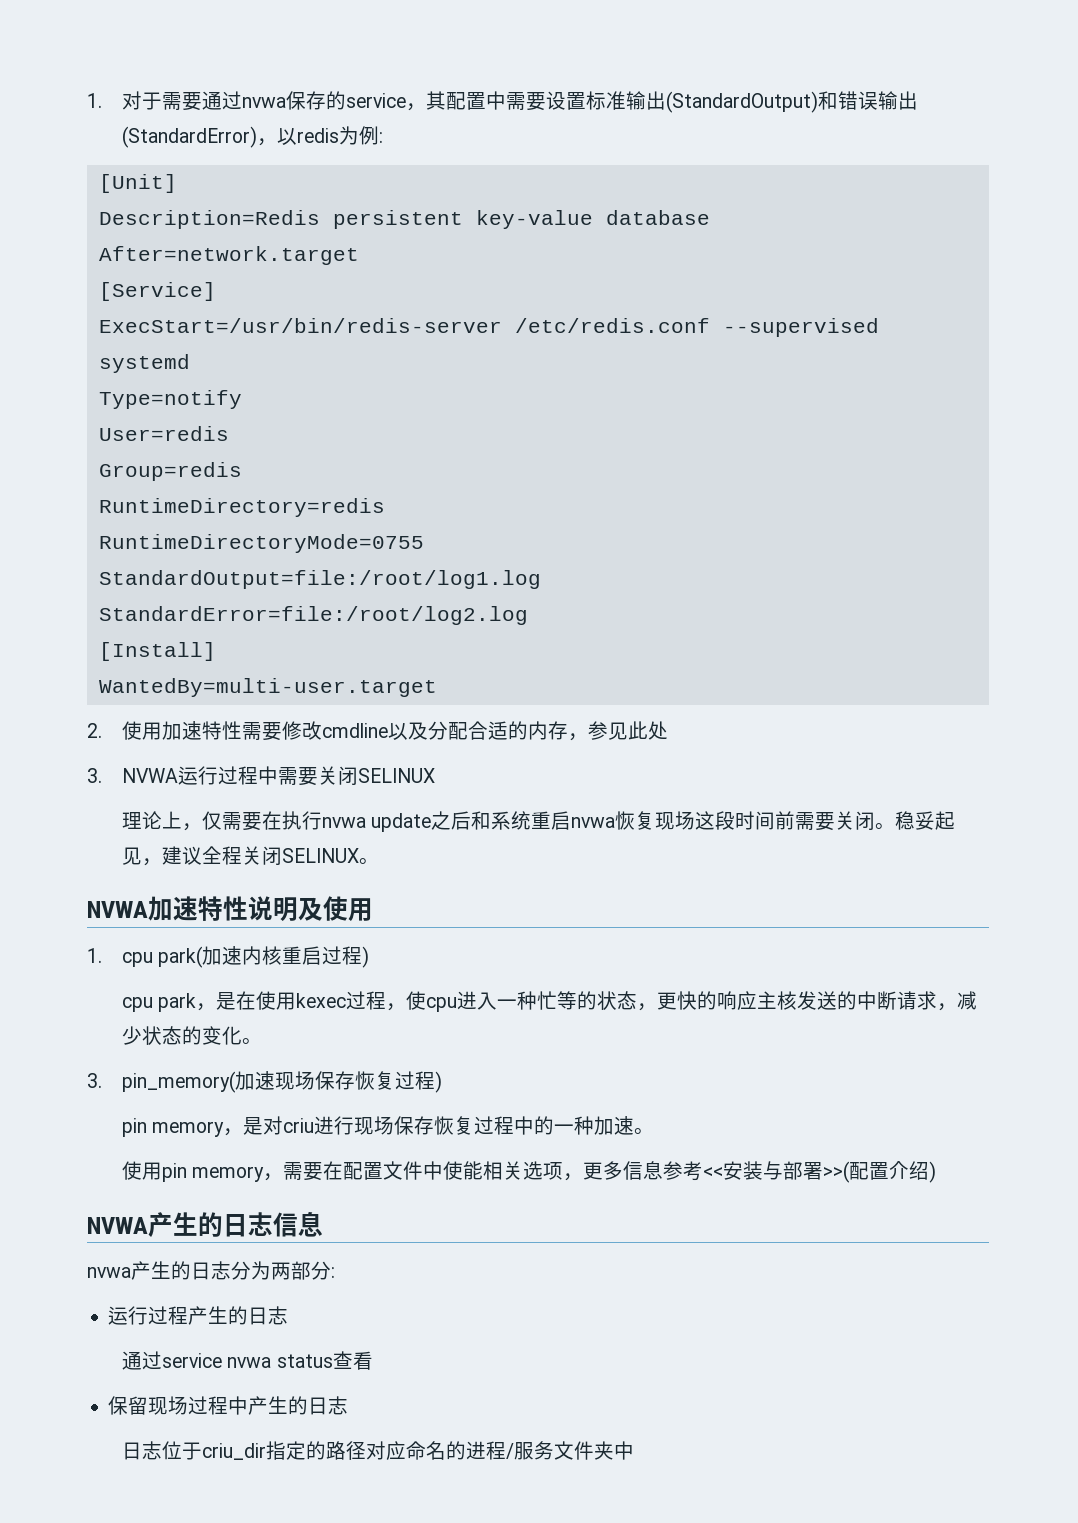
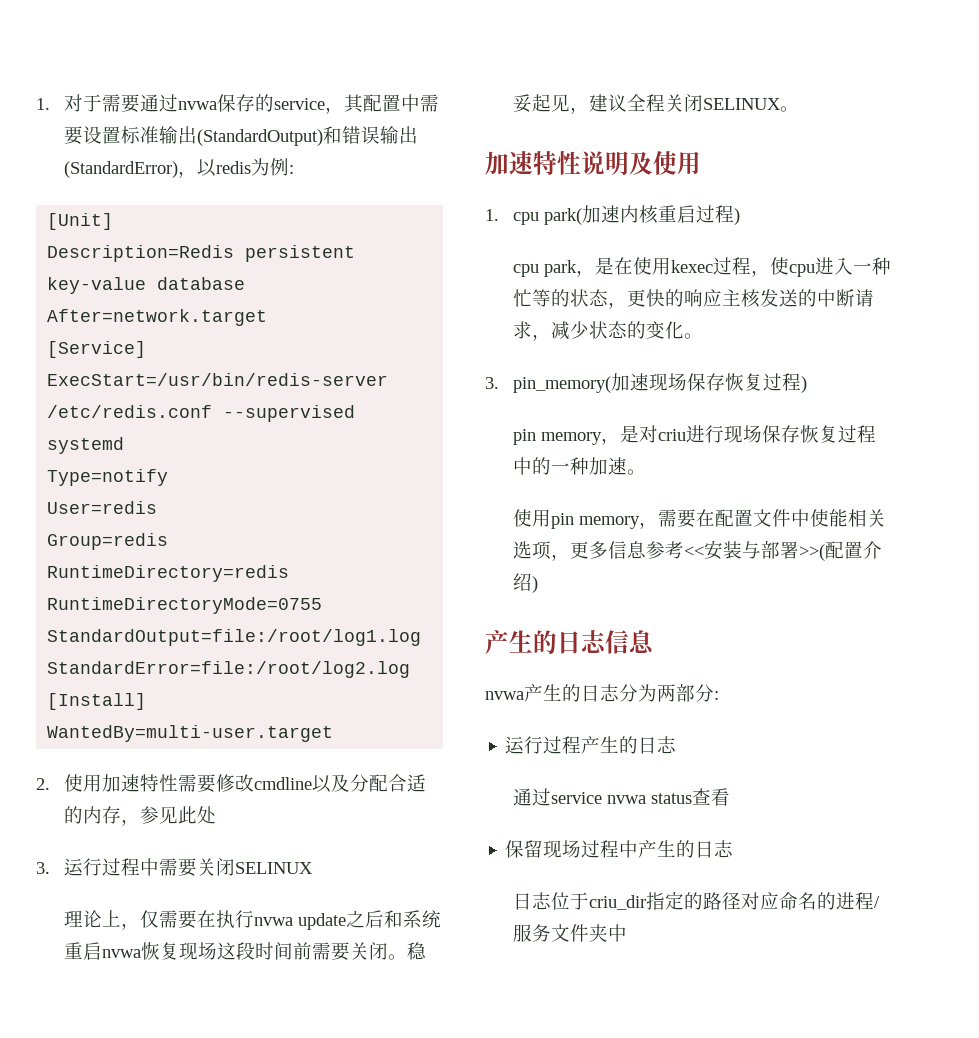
- 3. NVWA运行过程中需要关闭SELINUX
+ 3.运行过程中需要关闭SELINUX
- NVWA加速特性说明及使用
+ 加速特性说明及使用
- NVWA产生的日志信息
+ 产生的日志信息

